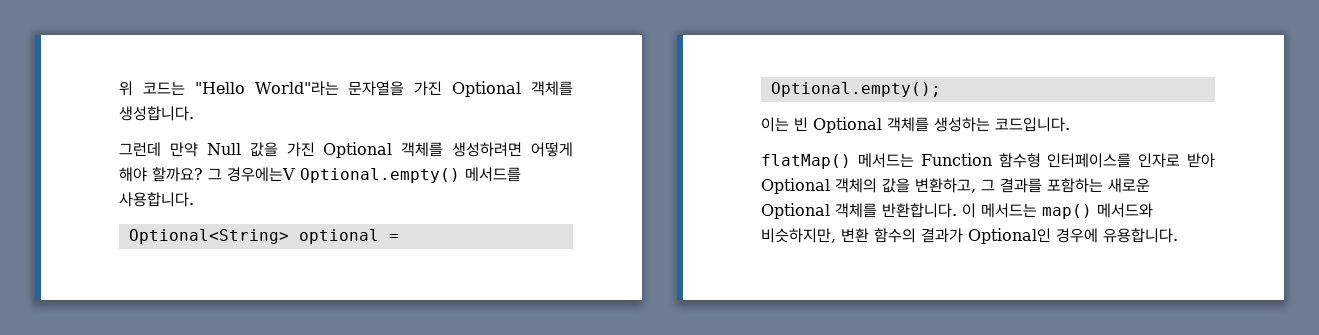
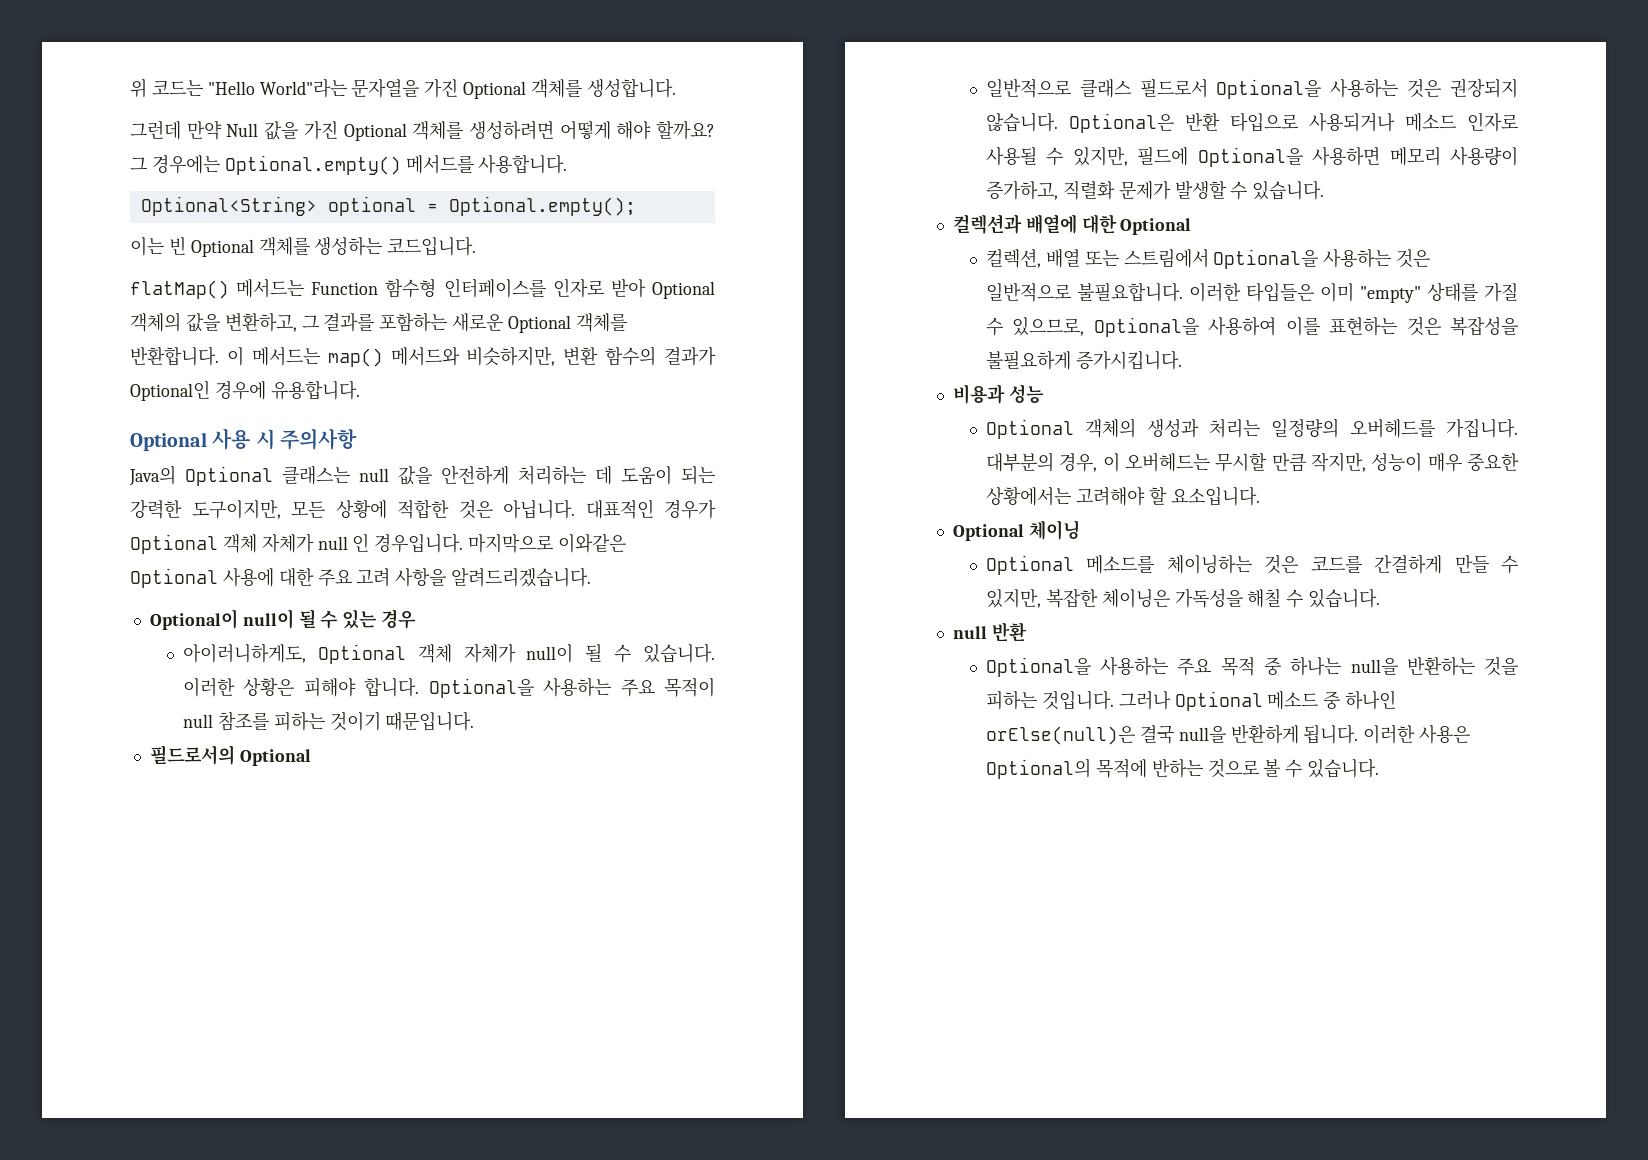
- 그 경우에는V Optional.empty() 메서드를 사용합니다.
+ 그 경우에는 Optional.empty() 메서드를 사용합니다.
+ Optional 사용 시 주의사항
+ Java의 Optional 클래스는 null 값을 안전하게 처리하는 데 도움이 되는 강력한 도구이지만, 모든 상황에 적합한 것은 아닙니다. 대표적인 경우가 Optional 객체 자체가 null 인 경우입니다. 마지막으로 이와같은 Optional 사용에 대한 주요 고려 사항을 알려드리겠습니다.
+ Optional이 null이 될 수 있는 경우
+ 아이러니하게도, Optional 객체 자체가 null이 될 수 있습니다. 이러한 상황은 피해야 합니다. Optional을 사용하는 주요 목적이 null 참조를 피하는 것이기 때문입니다.
+ 필드로서의 Optional
+ 일반적으로 클래스 필드로서 Optional을 사용하는 것은 권장되지 않습니다. Optional은 반환 타입으로 사용되거나 메소드 인자로 사용될 수 있지만, 필드에 Optional을 사용하면 메모리 사용량이 증가하고, 직렬화 문제가 발생할 수 있습니다.
+ 컬렉션과 배열에 대한 Optional
+ 컬렉션, 배열 또는 스트림에서 Optional을 사용하는 것은 일반적으로 불필요합니다. 이러한 타입들은 이미 "empty" 상태를 가질 수 있으므로, Optional을 사용하여 이를 표현하는 것은 복잡성을 불필요하게 증가시킵니다.
+ 비용과 성능
+ Optional 객체의 생성과 처리는 일정량의 오버헤드를 가집니다. 대부분의 경우, 이 오버헤드는 무시할 만큼 작지만, 성능이 매우 중요한 상황에서는 고려해야 할 요소입니다.
+ Optional 체이닝
+ Optional 메소드를 체이닝하는 것은 코드를 간결하게 만들 수 있지만, 복잡한 체이닝은 가독성을 해칠 수 있습니다.
+ null 반환
+ Optional을 사용하는 주요 목적 중 하나는 null을 반환하는 것을 피하는 것입니다. 그러나 Optional 메소드 중 하나인 orElse(null)은 결국 null을 반환하게 됩니다. 이러한 사용은 Optional의 목적에 반하는 것으로 볼 수 있습니다.

